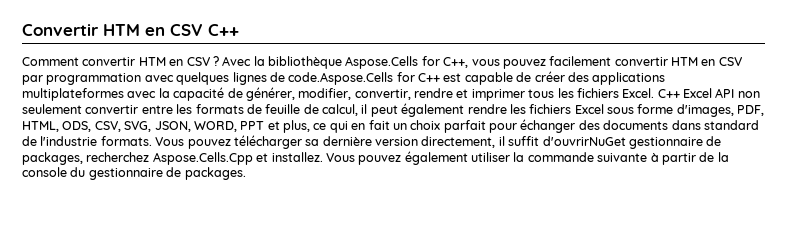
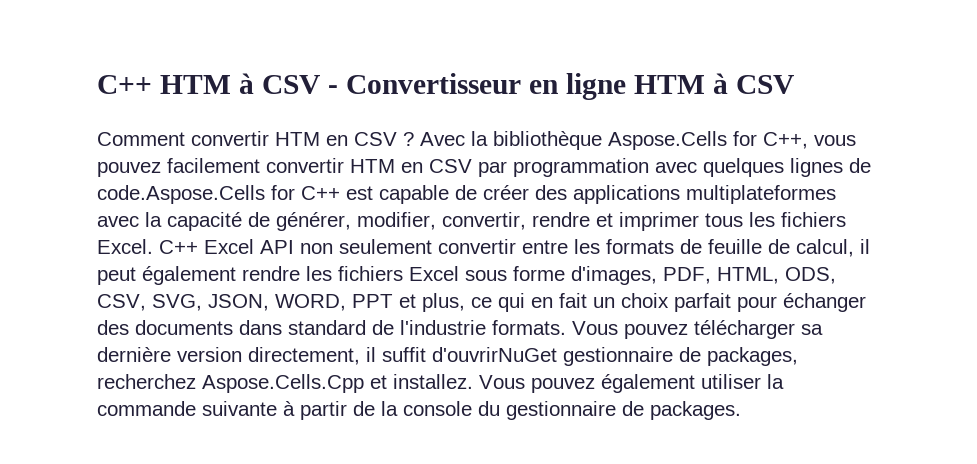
- Convertir HTM en CSV C++
+ C++ HTM à CSV - Convertisseur en ligne HTM à CSV

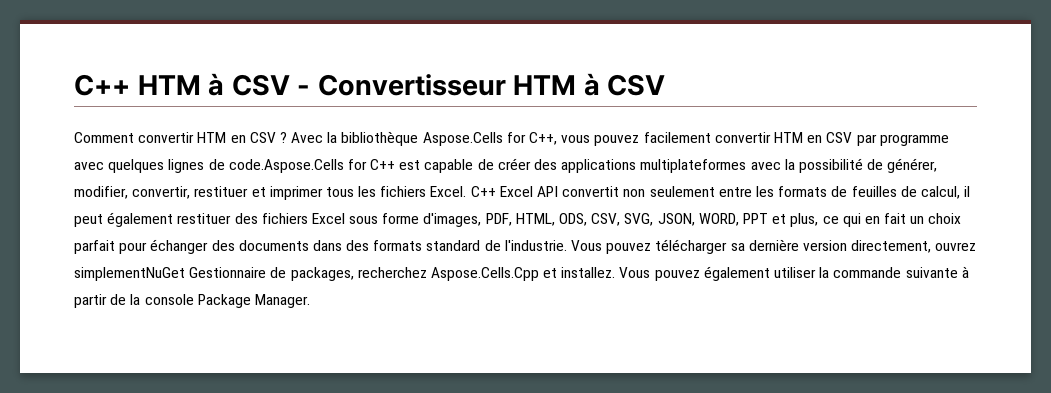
- C++ HTM à CSV - Convertisseur en ligne HTM à CSV
+ C++ HTM à CSV - Convertisseur HTM à CSV
- Avec la bibliothèque Aspose.Cells for C++, vous pouvez facilement convertir HTM en CSV par programmation avec quelques lignes de code.Aspose.Cells for C++ est capable de créer des applications multiplateformes avec la capacité de générer, modifier, convertir, rendre et imprimer tous les fichiers Excel.
+ Avec la bibliothèque Aspose.Cells for C++, vous pouvez facilement convertir HTM en CSV par programme avec quelques lignes de code.Aspose.Cells for C++ est capable de créer des applications multiplateformes avec la possibilité de générer, modifier, convertir, restituer et imprimer tous les fichiers Excel.
- C++ Excel API non seulement convertir entre les formats de feuille de calcul, il peut également rendre les fichiers Excel sous forme d'images, PDF, HTML, ODS, CSV, SVG, JSON, WORD, PPT et plus, ce qui en fait un choix parfait pour échanger des documents dans standard de l'industrie formats.
+ C++ Excel API convertit non seulement entre les formats de feuilles de calcul, il peut également restituer des fichiers Excel sous forme d'images, PDF, HTML, ODS, CSV, SVG, JSON, WORD, PPT et plus, ce qui en fait un choix parfait pour échanger des documents dans des formats standard de l'industrie.
- Vous pouvez télécharger sa dernière version directement, il suffit d'ouvrirNuGet gestionnaire de packages, recherchez Aspose.Cells.Cpp et installez.
+ Vous pouvez télécharger sa dernière version directement, ouvrez simplementNuGet Gestionnaire de packages, recherchez Aspose.Cells.Cpp et installez.
- Vous pouvez également utiliser la commande suivante à partir de la console du gestionnaire de packages.
+ Vous pouvez également utiliser la commande suivante à partir de la console Package Manager.

